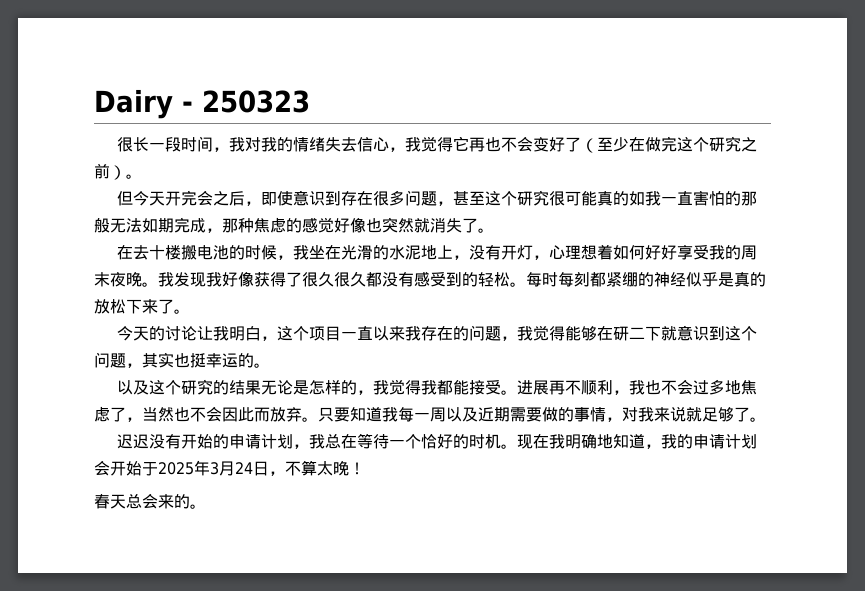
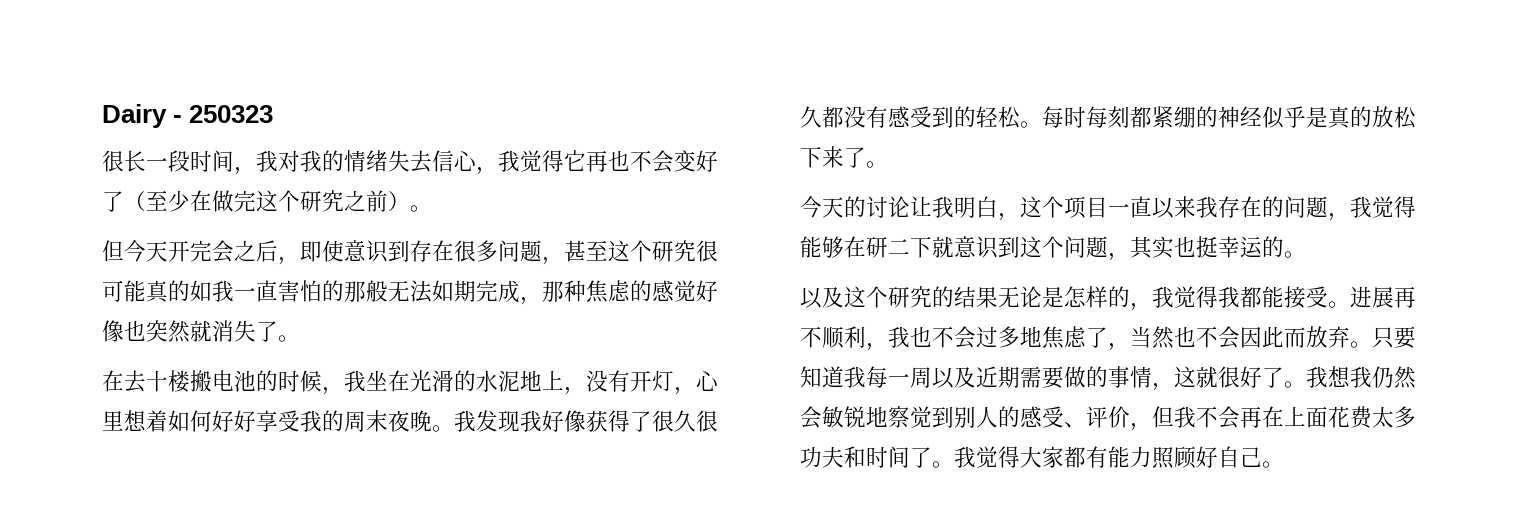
- 在去十楼搬电池的时候，我坐在光滑的水泥地上，没有开灯，心理想着如何好好享受我的周末夜晚。
+ 在去十楼搬电池的时候，我坐在光滑的水泥地上，没有开灯，心里想着如何好好享受我的周末夜晚。
- 只要知道我每一周以及近期需要做的事情，对我来说就足够了。
- 迟迟没有开始的申请计划，我总在等待一个恰好的时机。现在我明确地知道，我的申请计划会开始于2025年3月24日，不算太晚！
- 春天总会来的。
+ 只要知道我每一周以及近期需要做的事情，这就很好了。我想我仍然会敏锐地察觉到别人的感受、评价，但我不会再在上面花费太多功夫和时间了。我觉得大家都有能力照顾好自己。

